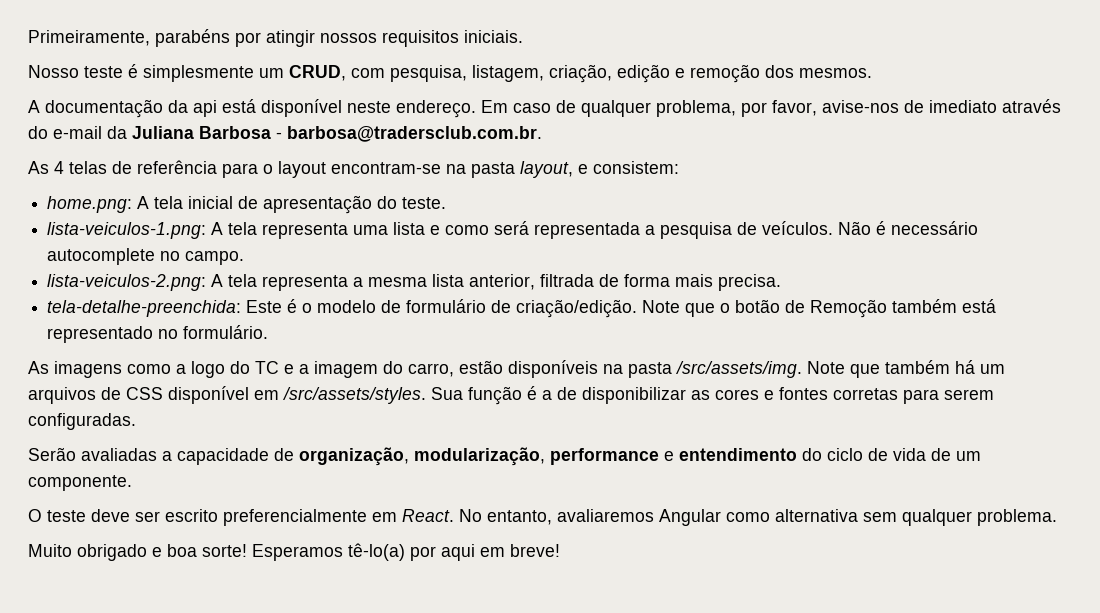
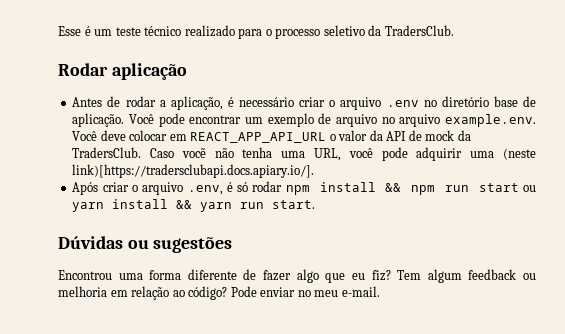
- Primeiramente, parabéns por atingir nossos requisitos iniciais.
- Nosso teste é simplesmente um CRUD, com pesquisa, listagem, criação, edição e remoção dos mesmos.
- A documentação da api está disponível neste endereço. Em caso de qualquer problema, por favor, avise-nos de imediato através do e-mail da Juliana Barbosa - barbosa@tradersclub.com.br.
- As 4 telas de referência para o layout encontram-se na pasta layout, e consistem:
- home.png: A tela inicial de apresentação do teste.
- lista-veiculos-1.png: A tela representa uma lista e como será representada a pesquisa de veículos. Não é necessário autocomplete no campo.
- lista-veiculos-2.png: A tela representa a mesma lista anterior, filtrada de forma mais precisa.
- tela-detalhe-preenchida: Este é o modelo de formulário de criação/edição. Note que o botão de Remoção também está representado no formulário.
- As imagens como a logo do TC e a imagem do carro, estão disponíveis na pasta /src/assets/img. Note que também há um arquivos de CSS disponível em /src/assets/styles. Sua função é a de disponibilizar as cores e fontes corretas para serem configuradas.
- Serão avaliadas a capacidade de organização, modularização, performance e entendimento do ciclo de vida de um componente.
- O teste deve ser escrito preferencialmente em React. No entanto, avaliaremos Angular como alternativa sem qualquer problema.
- Muito obrigado e boa sorte! Esperamos tê-lo(a) por aqui em breve!
+ Esse é um teste técnico realizado para o processo seletivo da TradersClub.
+ Rodar aplicação
+ Antes de rodar a aplicação, é necessário criar o arquivo .env no diretório base de aplicação. Você pode encontrar um exemplo de arquivo no arquivo example.env. Você deve colocar em REACT_APP_API_URL o valor da API de mock da TradersClub. Caso vocẽ não tenha uma URL, você pode adquirir uma (neste link)[https://tradersclubapi.docs.apiary.io/].
+ Após criar o arquivo .env, é só rodar npm install && npm run start ou yarn install && yarn run start.
+ Dúvidas ou sugestões
+ Encontrou uma forma diferente de fazer algo que eu fiz? Tem algum feedback ou melhoria em relação ao código? Pode enviar no meu e-mail.

